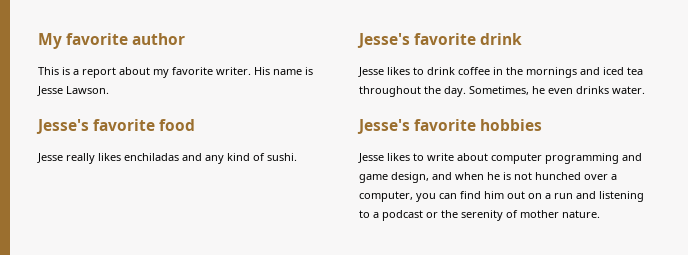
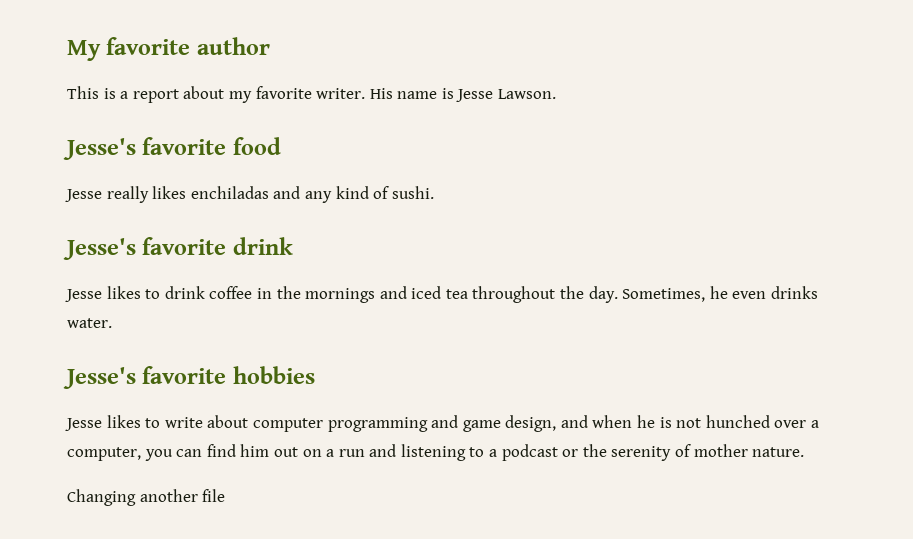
+ Changing another file

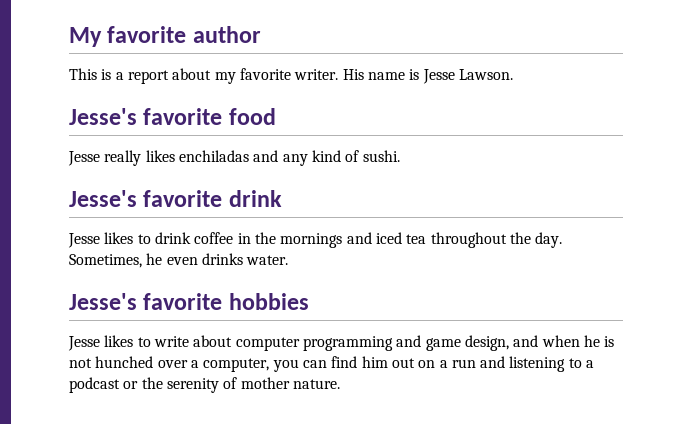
- Changing another file

